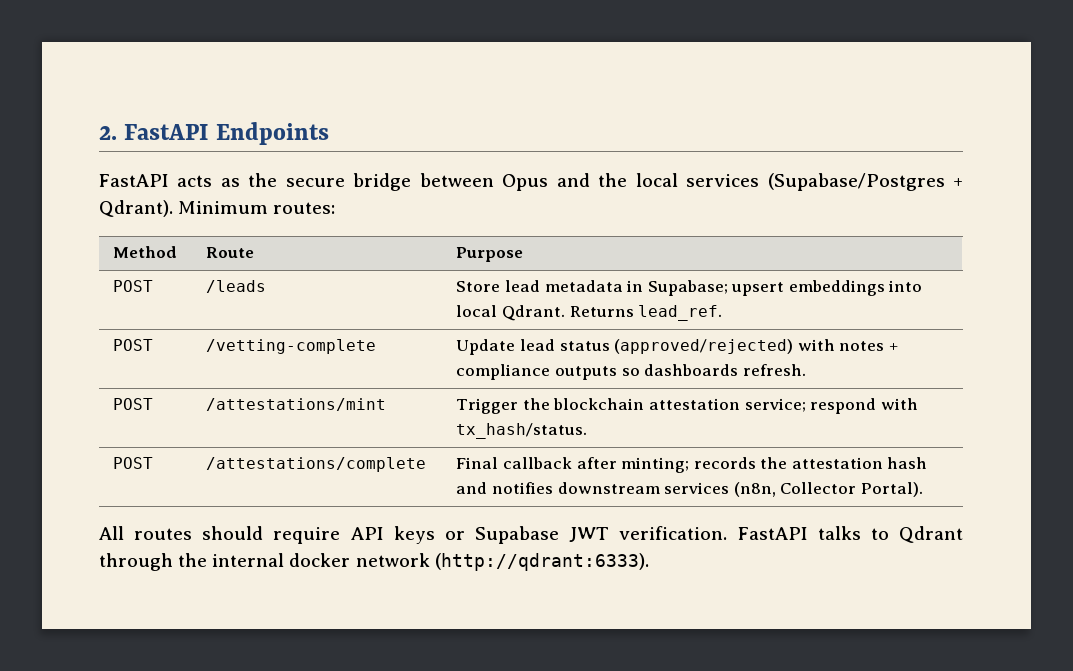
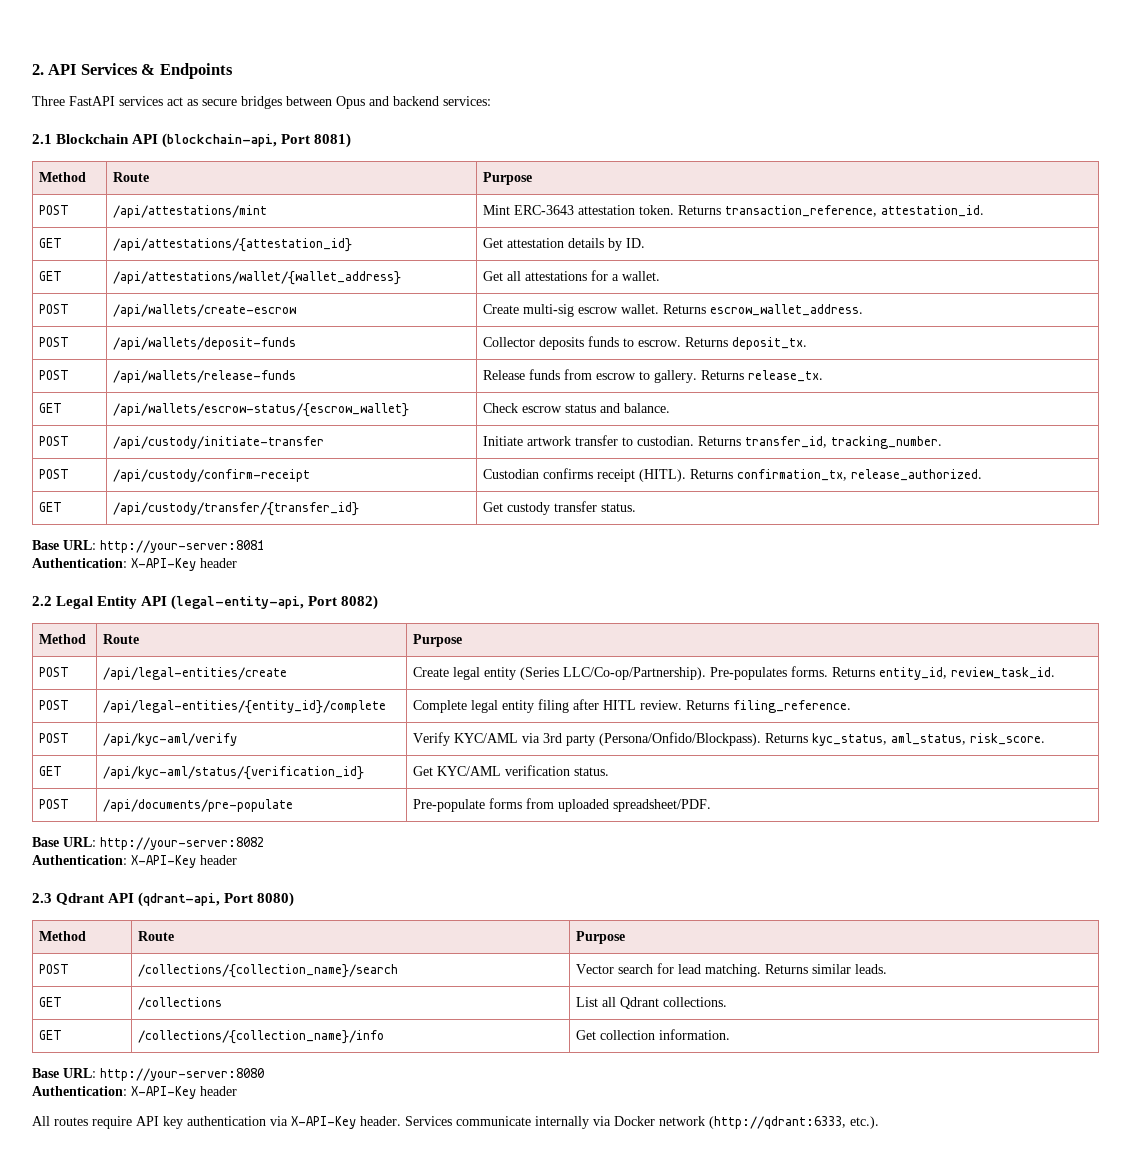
- 2. FastAPI Endpoints
- FastAPI acts as the secure bridge between Opus and the local services (Supabase/Postgres + Qdrant). Minimum routes:
+ 2. API Services & Endpoints
+ Three FastAPI services act as secure bridges between Opus and backend services:
+ 2.1 Blockchain API (blockchain-api, Port 8081)
  Method | Route | Purpose
- POST | /leads | Store lead metadata in Supabase; upsert embeddings into local Qdrant. Returns lead_ref.
- POST | /vetting-complete | Update lead status (approved/rejected) with notes + compliance outputs so dashboards refresh.
- POST | /attestations/mint | Trigger the blockchain attestation service; respond with tx_hash/status.
- POST | /attestations/complete | Final callback after minting; records the attestation hash and notifies downstream services (n8n, Collector Portal).
+ POST | /api/attestations/mint | Mint ERC-3643 attestation token. Returns transaction_reference, attestation_id.
+ GET | /api/attestations/{attestation_id} | Get attestation details by ID.
+ GET | /api/attestations/wallet/{wallet_address} | Get all attestations for a wallet.
+ POST | /api/wallets/create-escrow | Create multi-sig escrow wallet. Returns escrow_wallet_address.
+ POST | /api/wallets/deposit-funds | Collector deposits funds to escrow. Returns deposit_tx.
+ POST | /api/wallets/release-funds | Release funds from escrow to gallery. Returns release_tx.
+ GET | /api/wallets/escrow-status/{escrow_wallet} | Check escrow status and balance.
+ POST | /api/custody/initiate-transfer | Initiate artwork transfer to custodian. Returns transfer_id, tracking_number.
+ POST | /api/custody/confirm-receipt | Custodian confirms receipt (HITL). Returns confirmation_tx, release_authorized.
+ GET | /api/custody/transfer/{transfer_id} | Get custody transfer status.
+ Base URL: http://your-server:8081
+ Authentication: X-API-Key header
+ 2.2 Legal Entity API (legal-entity-api, Port 8082)
+ Method | Route | Purpose
+ POST | /api/legal-entities/create | Create legal entity (Series LLC/Co-op/Partnership). Pre-populates forms. Returns entity_id, review_task_id.
+ POST | /api/legal-entities/{entity_id}/complete | Complete legal entity filing after HITL review. Returns filing_reference.
+ POST | /api/kyc-aml/verify | Verify KYC/AML via 3rd party (Persona/Onfido/Blockpass). Returns kyc_status, aml_status, risk_score.
+ GET | /api/kyc-aml/status/{verification_id} | Get KYC/AML verification status.
+ POST | /api/documents/pre-populate | Pre-populate forms from uploaded spreadsheet/PDF.
+ Base URL: http://your-server:8082
+ Authentication: X-API-Key header
+ 2.3 Qdrant API (qdrant-api, Port 8080)
+ Method | Route | Purpose
+ POST | /collections/{collection_name}/search | Vector search for lead matching. Returns similar leads.
+ GET | /collections | List all Qdrant collections.
+ GET | /collections/{collection_name}/info | Get collection information.
+ Base URL: http://your-server:8080
+ Authentication: X-API-Key header
- All routes should require API keys or Supabase JWT verification. FastAPI talks to Qdrant through the internal docker network (http://qdrant:6333).
+ All routes require API key authentication via X-API-Key header. Services communicate internally via Docker network (http://qdrant:6333, etc.).

